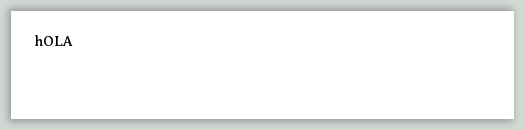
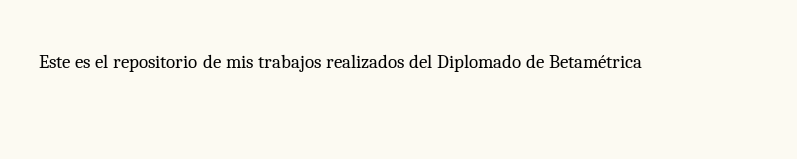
- hOLA
+ Este es el repositorio de mis trabajos realizados del Diplomado de Betamétrica

